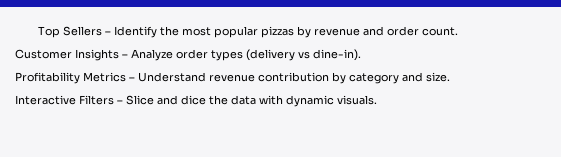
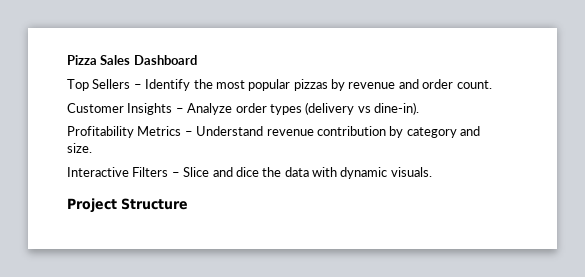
+ Pizza Sales Dashboard
+ Project Structure

